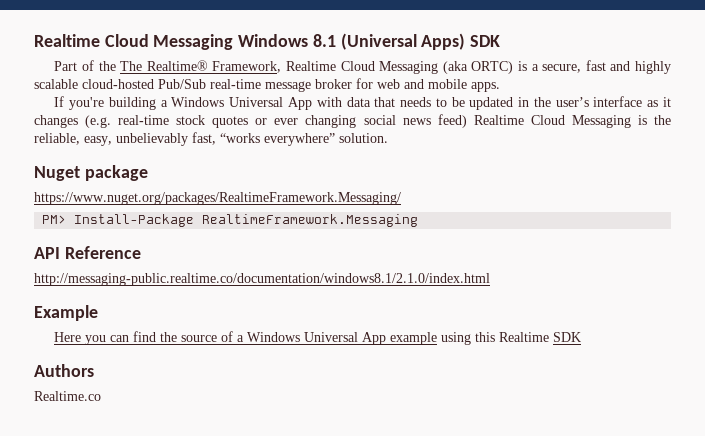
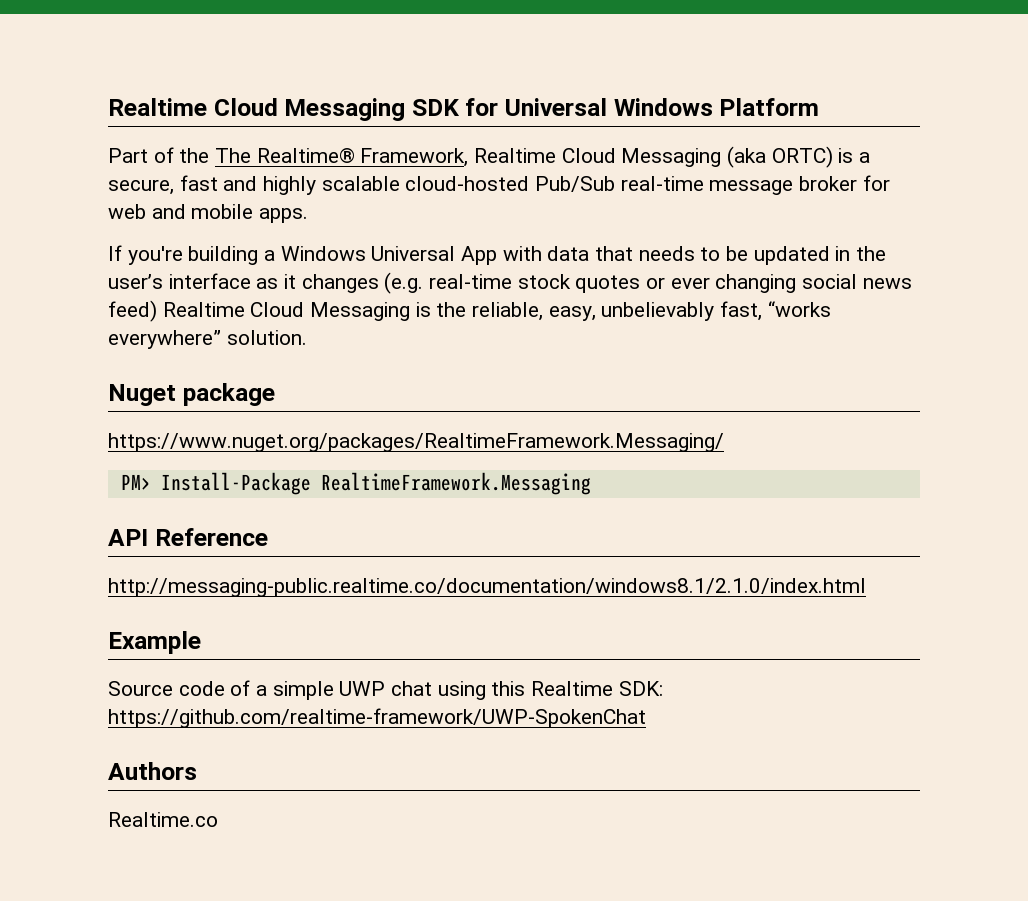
- Realtime Cloud Messaging Windows 8.1 (Universal Apps) SDK
+ Realtime Cloud Messaging SDK for Universal Windows Platform
- Here you can find the source of a Windows Universal App example using this Realtime SDK
+ Source code of a simple UWP chat using this Realtime SDK: https://github.com/realtime-framework/UWP-SpokenChat

